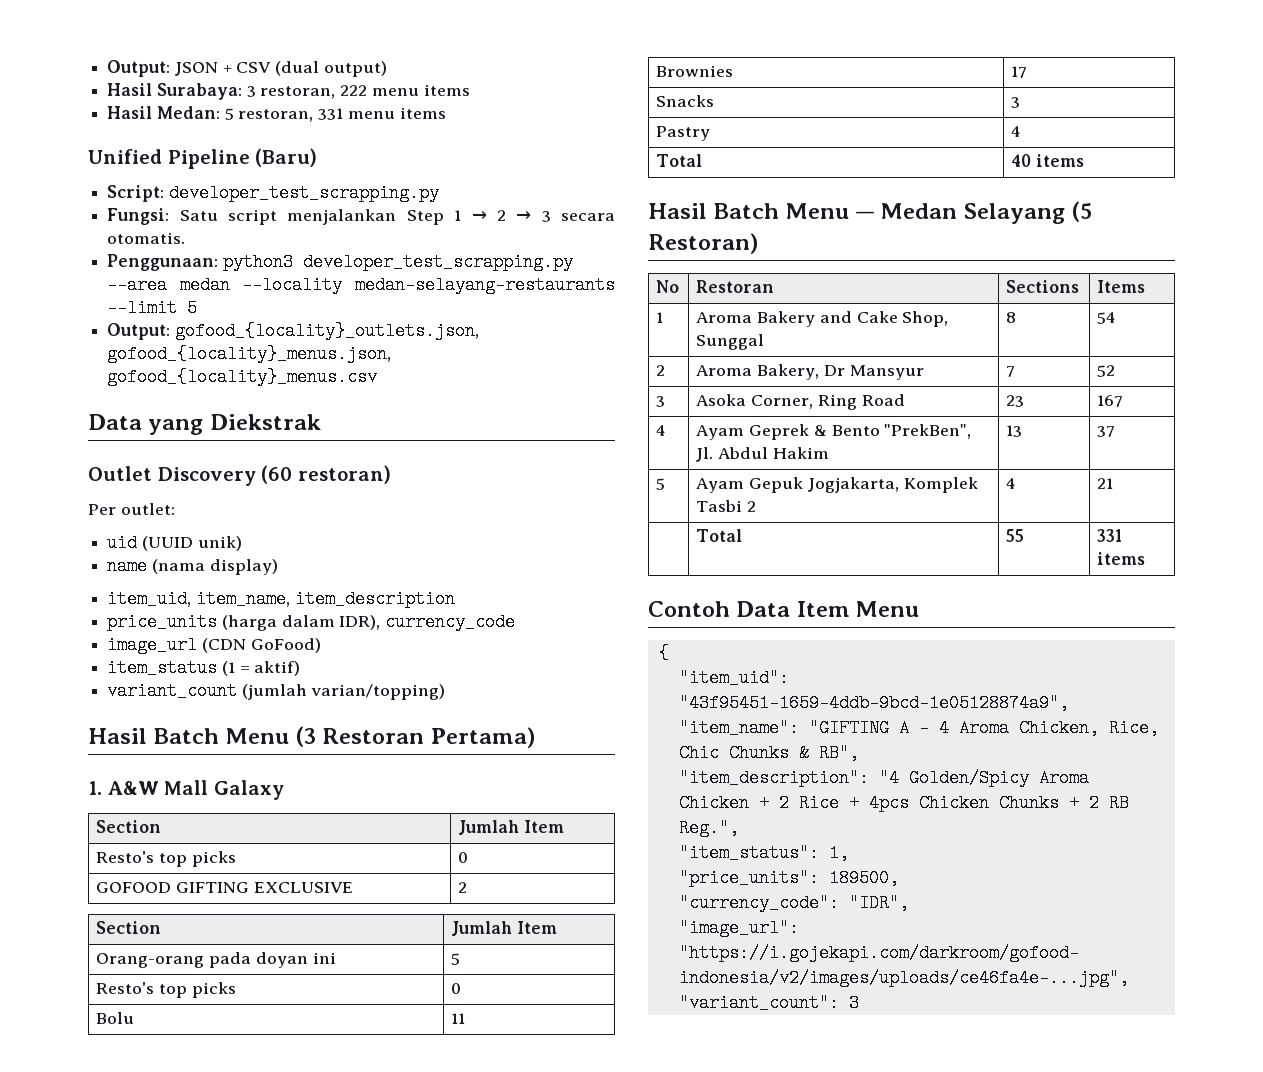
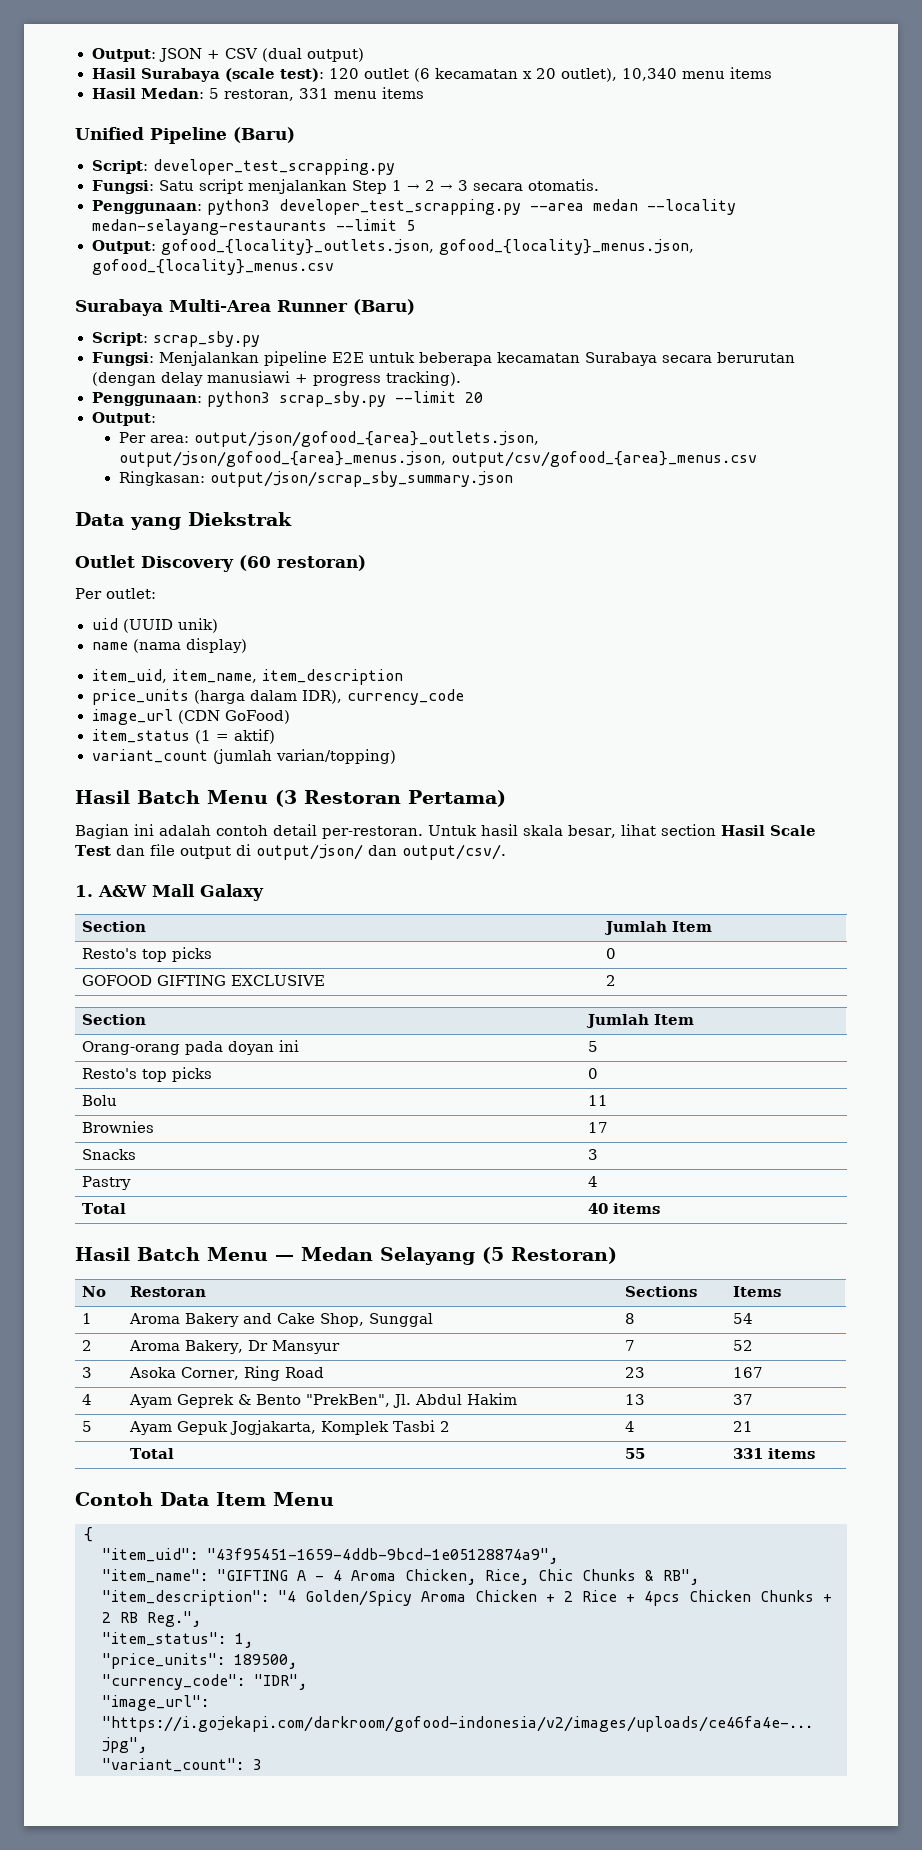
- Hasil Surabaya: 3 restoran, 222 menu items
+ Hasil Surabaya (scale test): 120 outlet (6 kecamatan x 20 outlet), 10,340 menu items
+ Surabaya Multi-Area Runner (Baru)
+ Script: scrap_sby.py
+ Fungsi: Menjalankan pipeline E2E untuk beberapa kecamatan Surabaya secara berurutan (dengan delay manusiawi + progress tracking).
+ Penggunaan: python3 scrap_sby.py --limit 20
+ Output:
+ Per area: output/json/gofood_{area}_outlets.json, output/json/gofood_{area}_menus.json, output/csv/gofood_{area}_menus.csv
+ Ringkasan: output/json/scrap_sby_summary.json
+ Bagian ini adalah contoh detail per-restoran. Untuk hasil skala besar, lihat section Hasil Scale Test dan file output di output/json/ dan output/csv/.

